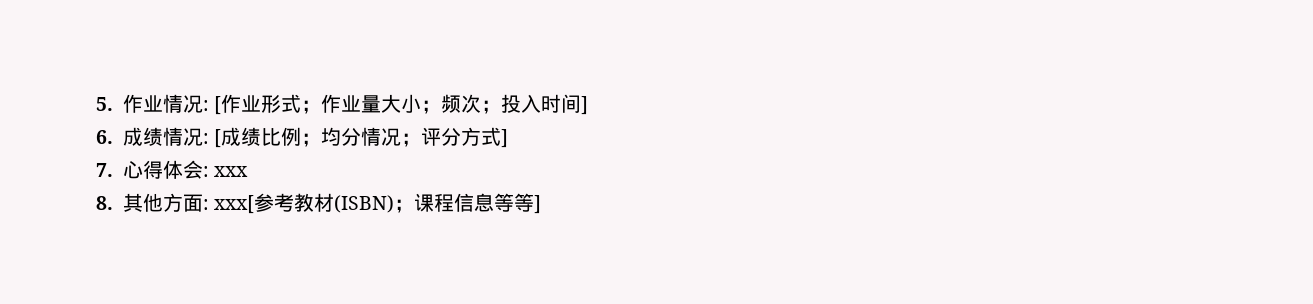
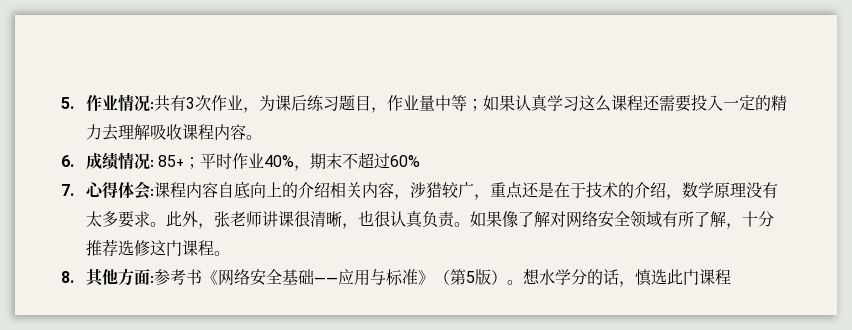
- 5.作业情况: [作业形式；作业量大小；频次；投入时间]
- 6.成绩情况: [成绩比例；均分情况；评分方式]
- 7.心得体会: xxx
- 8.其他方面: xxx[参考教材(ISBN)；课程信息等等]
+ 5.作业情况:共有3次作业，为课后练习题目，作业量中等；如果认真学习这么课程还需要投入一定的精力去理解吸收课程内容。
+ 6.成绩情况: 85+；平时作业40%，期末不超过60%
+ 7.心得体会:课程内容自底向上的介绍相关内容，涉猎较广，重点还是在于技术的介绍，数学原理没有太多要求。此外，张老师讲课很清晰，也很认真负责。如果像了解对网络安全领域有所了解，十分推荐选修这门课程。
+ 8.其他方面:参考书《网络安全基础——应用与标准》（第5版）。想水学分的话，慎选此门课程

